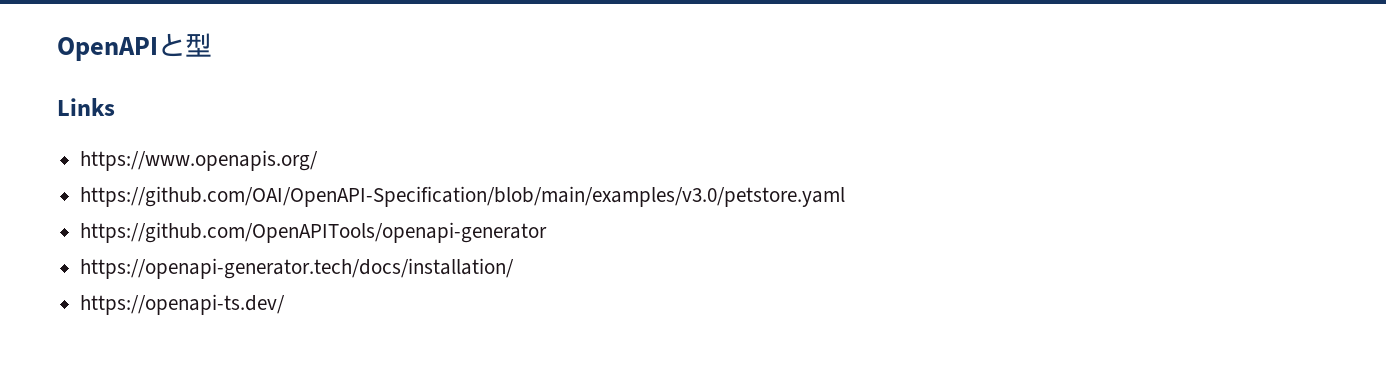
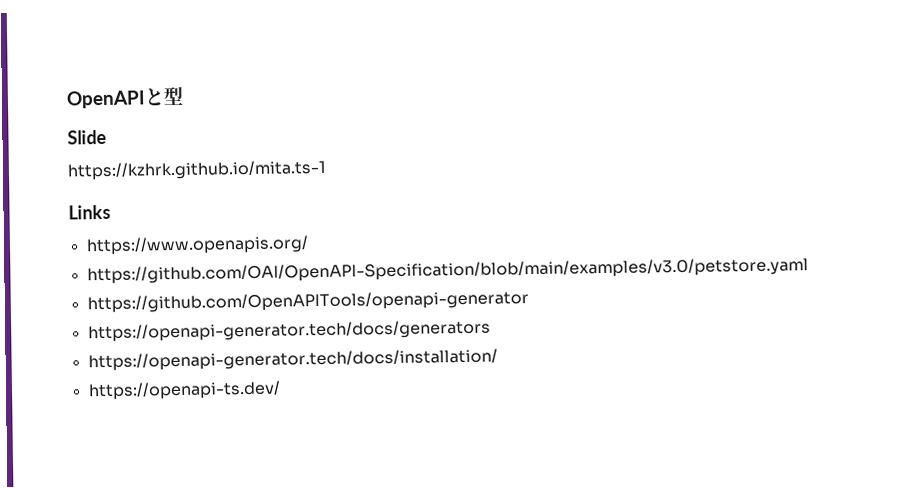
+ Slide
+ https://kzhrk.github.io/mita.ts-1
+ https://openapi-generator.tech/docs/generators

